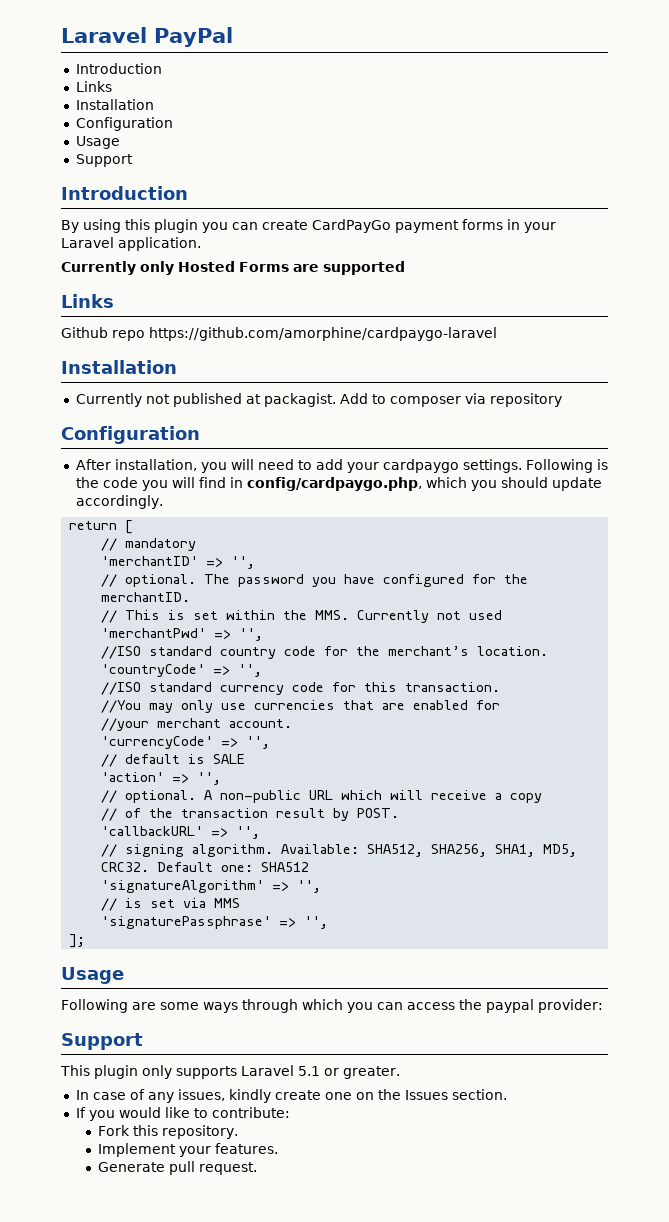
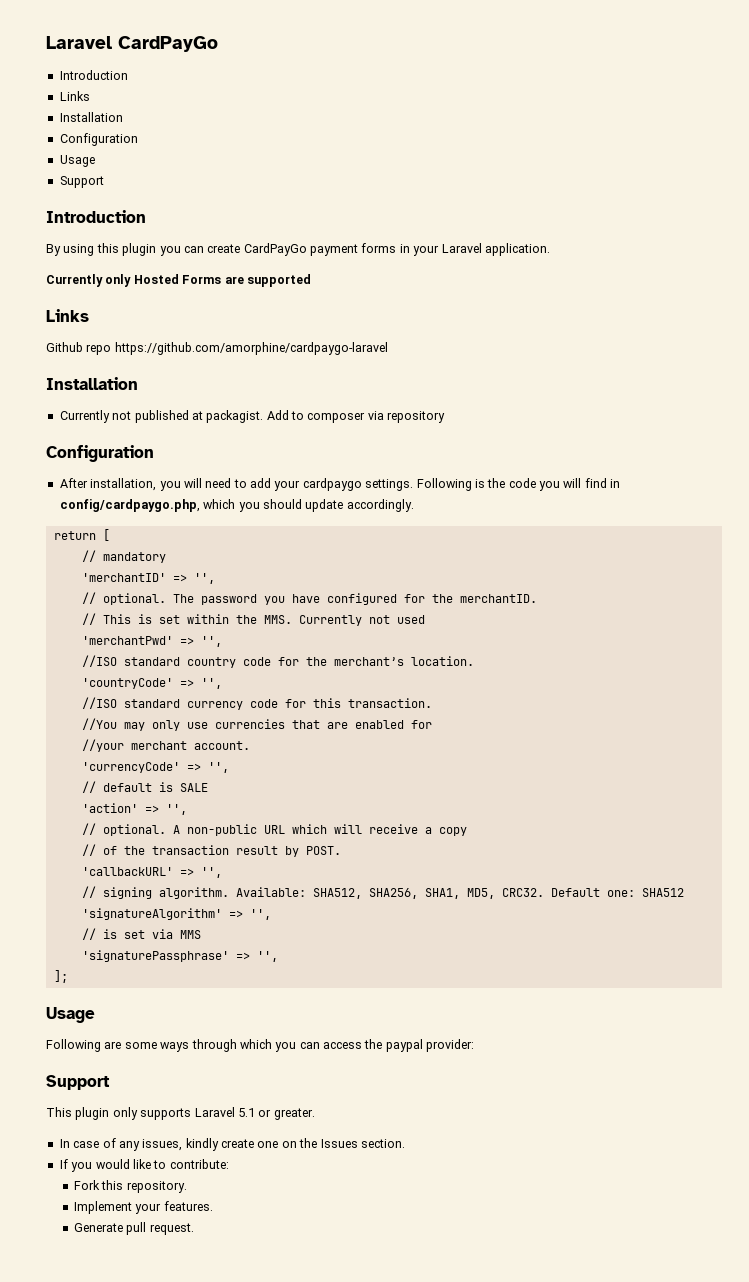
- Laravel PayPal
+ Laravel CardPayGo

